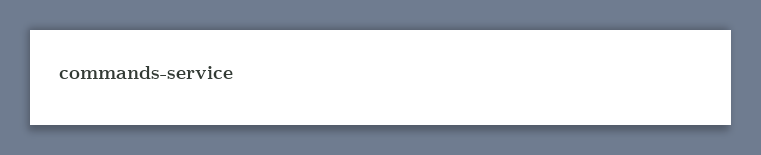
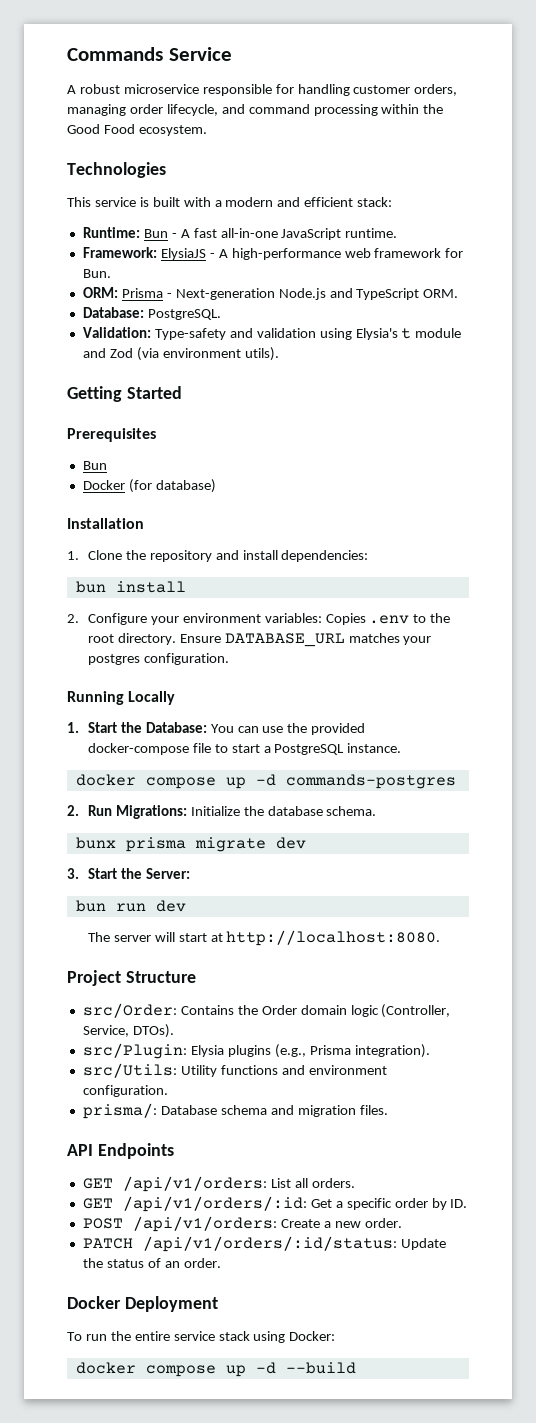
- commands-service
+ Commands Service
+ A robust microservice responsible for handling customer orders, managing order lifecycle, and command processing within the Good Food ecosystem.
+ Technologies
+ This service is built with a modern and efficient stack:
+ Runtime: Bun - A fast all-in-one JavaScript runtime.
+ Framework: ElysiaJS - A high-performance web framework for Bun.
+ ORM: Prisma - Next-generation Node.js and TypeScript ORM.
+ Database: PostgreSQL.
+ Validation: Type-safety and validation using Elysia's t module and Zod (via environment utils).
+ Getting Started
+ Prerequisites
+ Bun
+ Docker (for database)
+ Installation
+ 1. Clone the repository and install dependencies:
+ bun install
+ 2. Configure your environment variables: Copies .env to the root directory. Ensure DATABASE_URL matches your postgres configuration.
+ Running Locally
+ 1. Start the Database: You can use the provided docker-compose file to start a PostgreSQL instance.
+ docker compose up -d commands-postgres
+ 2. Run Migrations: Initialize the database schema.
+ bunx prisma migrate dev
+ 3. Start the Server:
+ bun run dev
+ The server will start at http://localhost:8080.
+ Project Structure
+ src/Order: Contains the Order domain logic (Controller, Service, DTOs).
+ src/Plugin: Elysia plugins (e.g., Prisma integration).
+ src/Utils: Utility functions and environment configuration.
+ prisma/: Database schema and migration files.
+ API Endpoints
+ GET /api/v1/orders: List all orders.
+ GET /api/v1/orders/:id: Get a specific order by ID.
+ POST /api/v1/orders: Create a new order.
+ PATCH /api/v1/orders/:id/status: Update the status of an order.
+ Docker Deployment
+ To run the entire service stack using Docker:
+ docker compose up -d --build

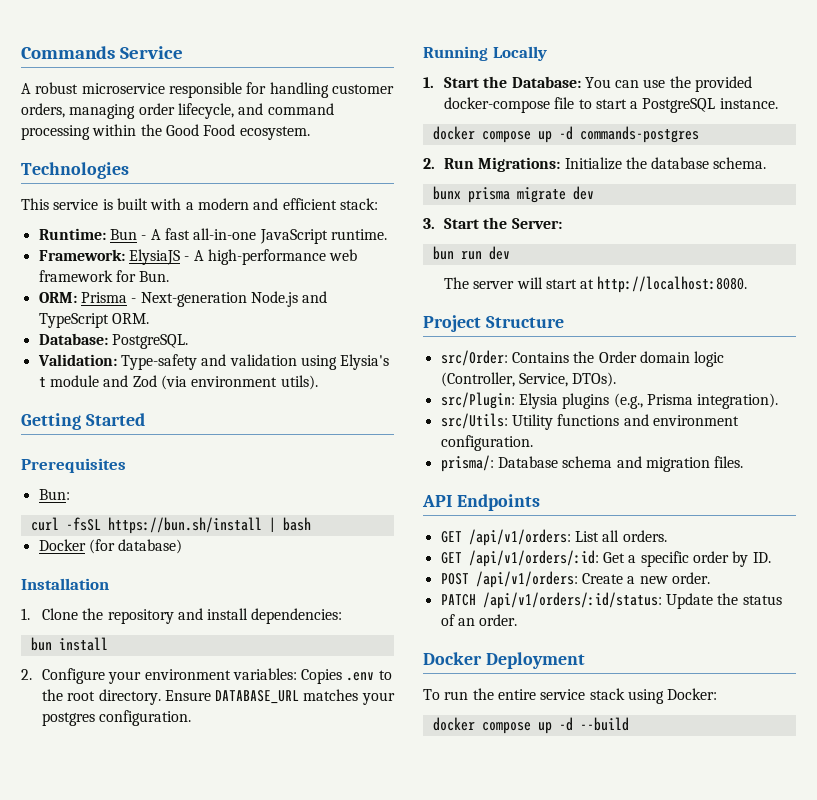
  Prerequisites
- Bun
+ Bun:
+ curl -fsSL https://bun.sh/install | bash

